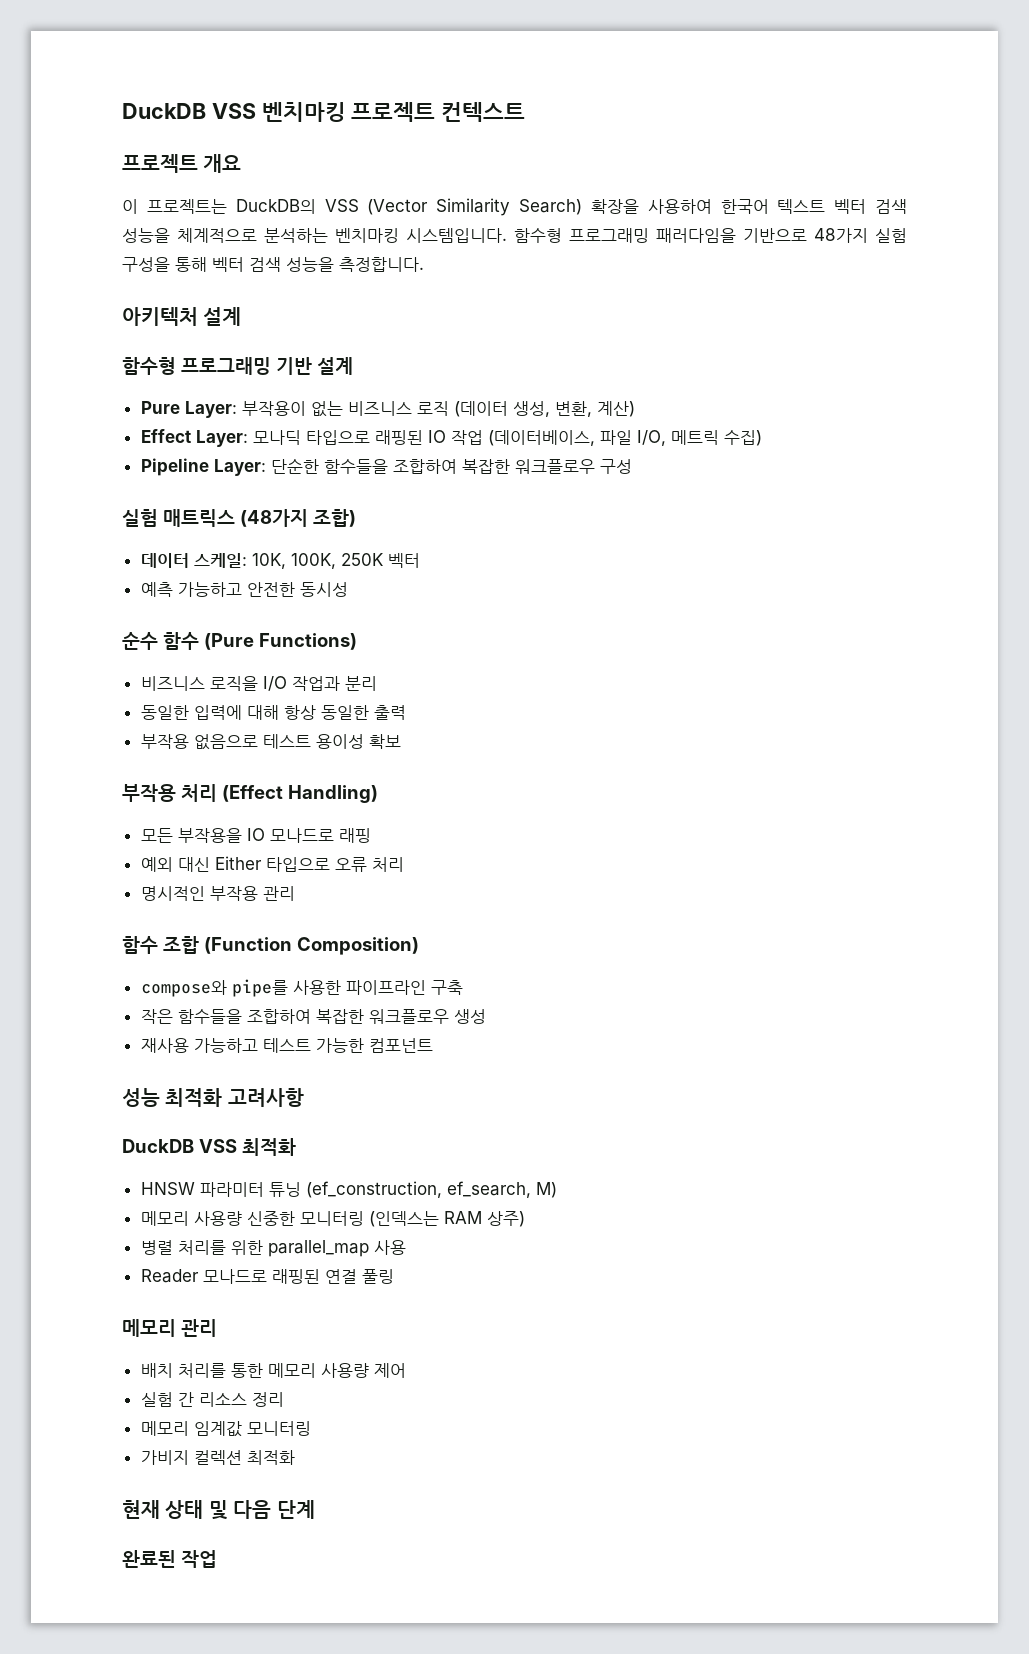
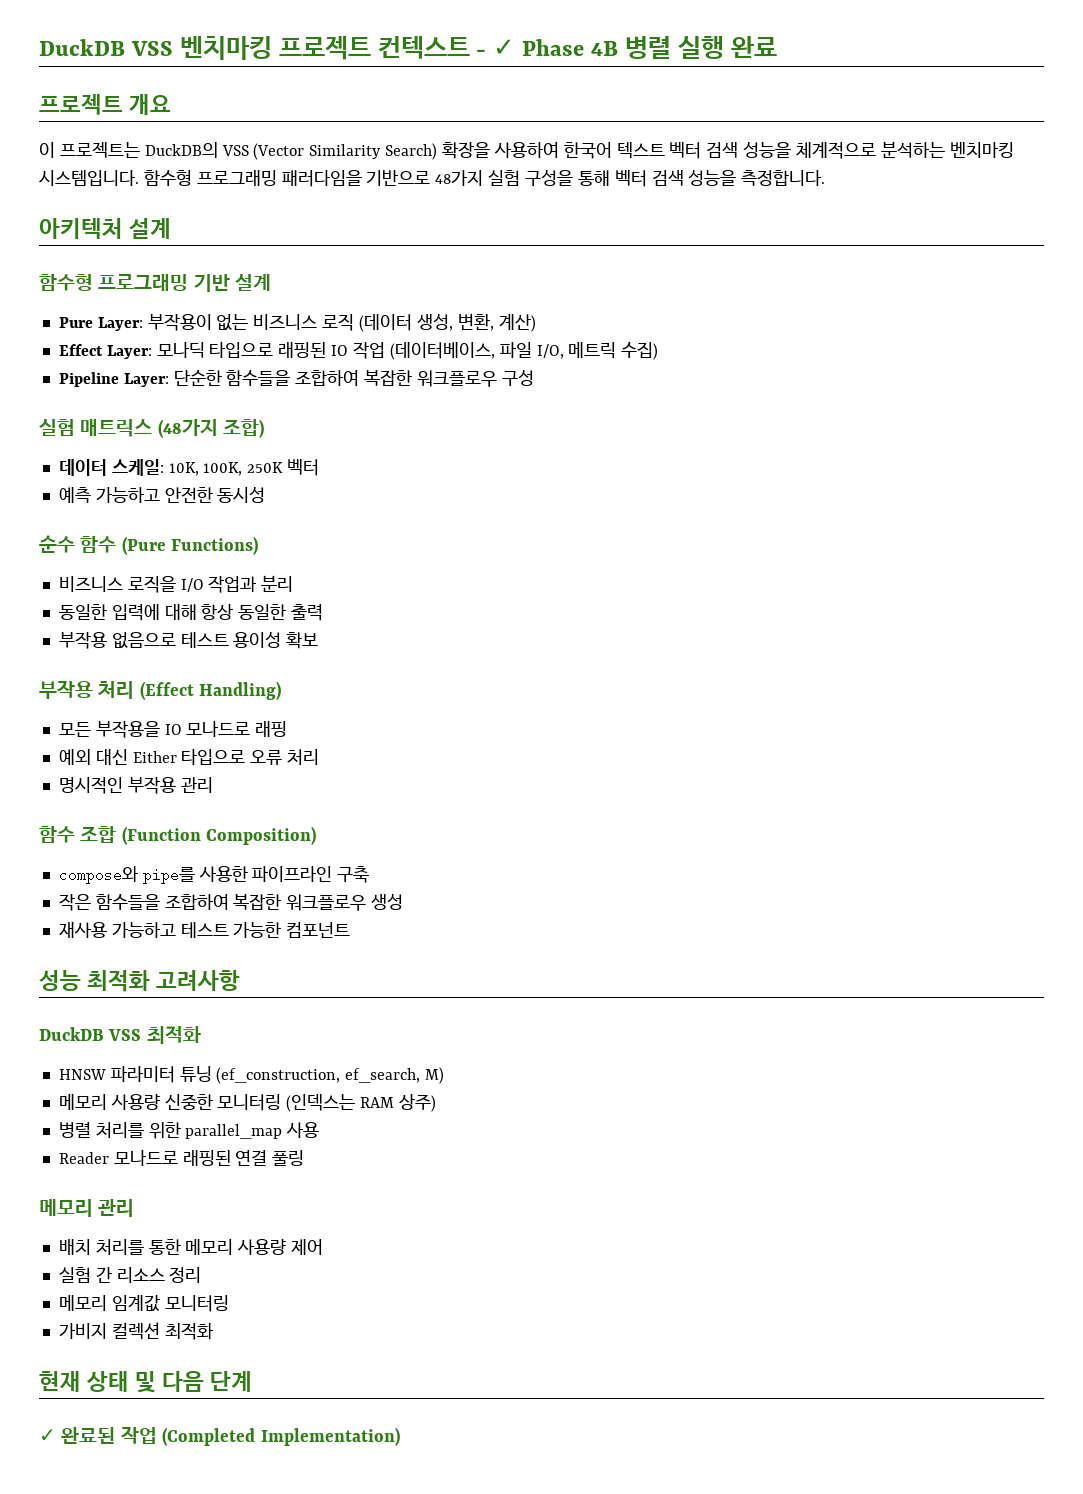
- DuckDB VSS 벤치마킹 프로젝트 컨텍스트
+ DuckDB VSS 벤치마킹 프로젝트 컨텍스트 - ✓ Phase 4B 병렬 실행 완료
- 완료된 작업
+ ✓ 완료된 작업 (Completed Implementation)

